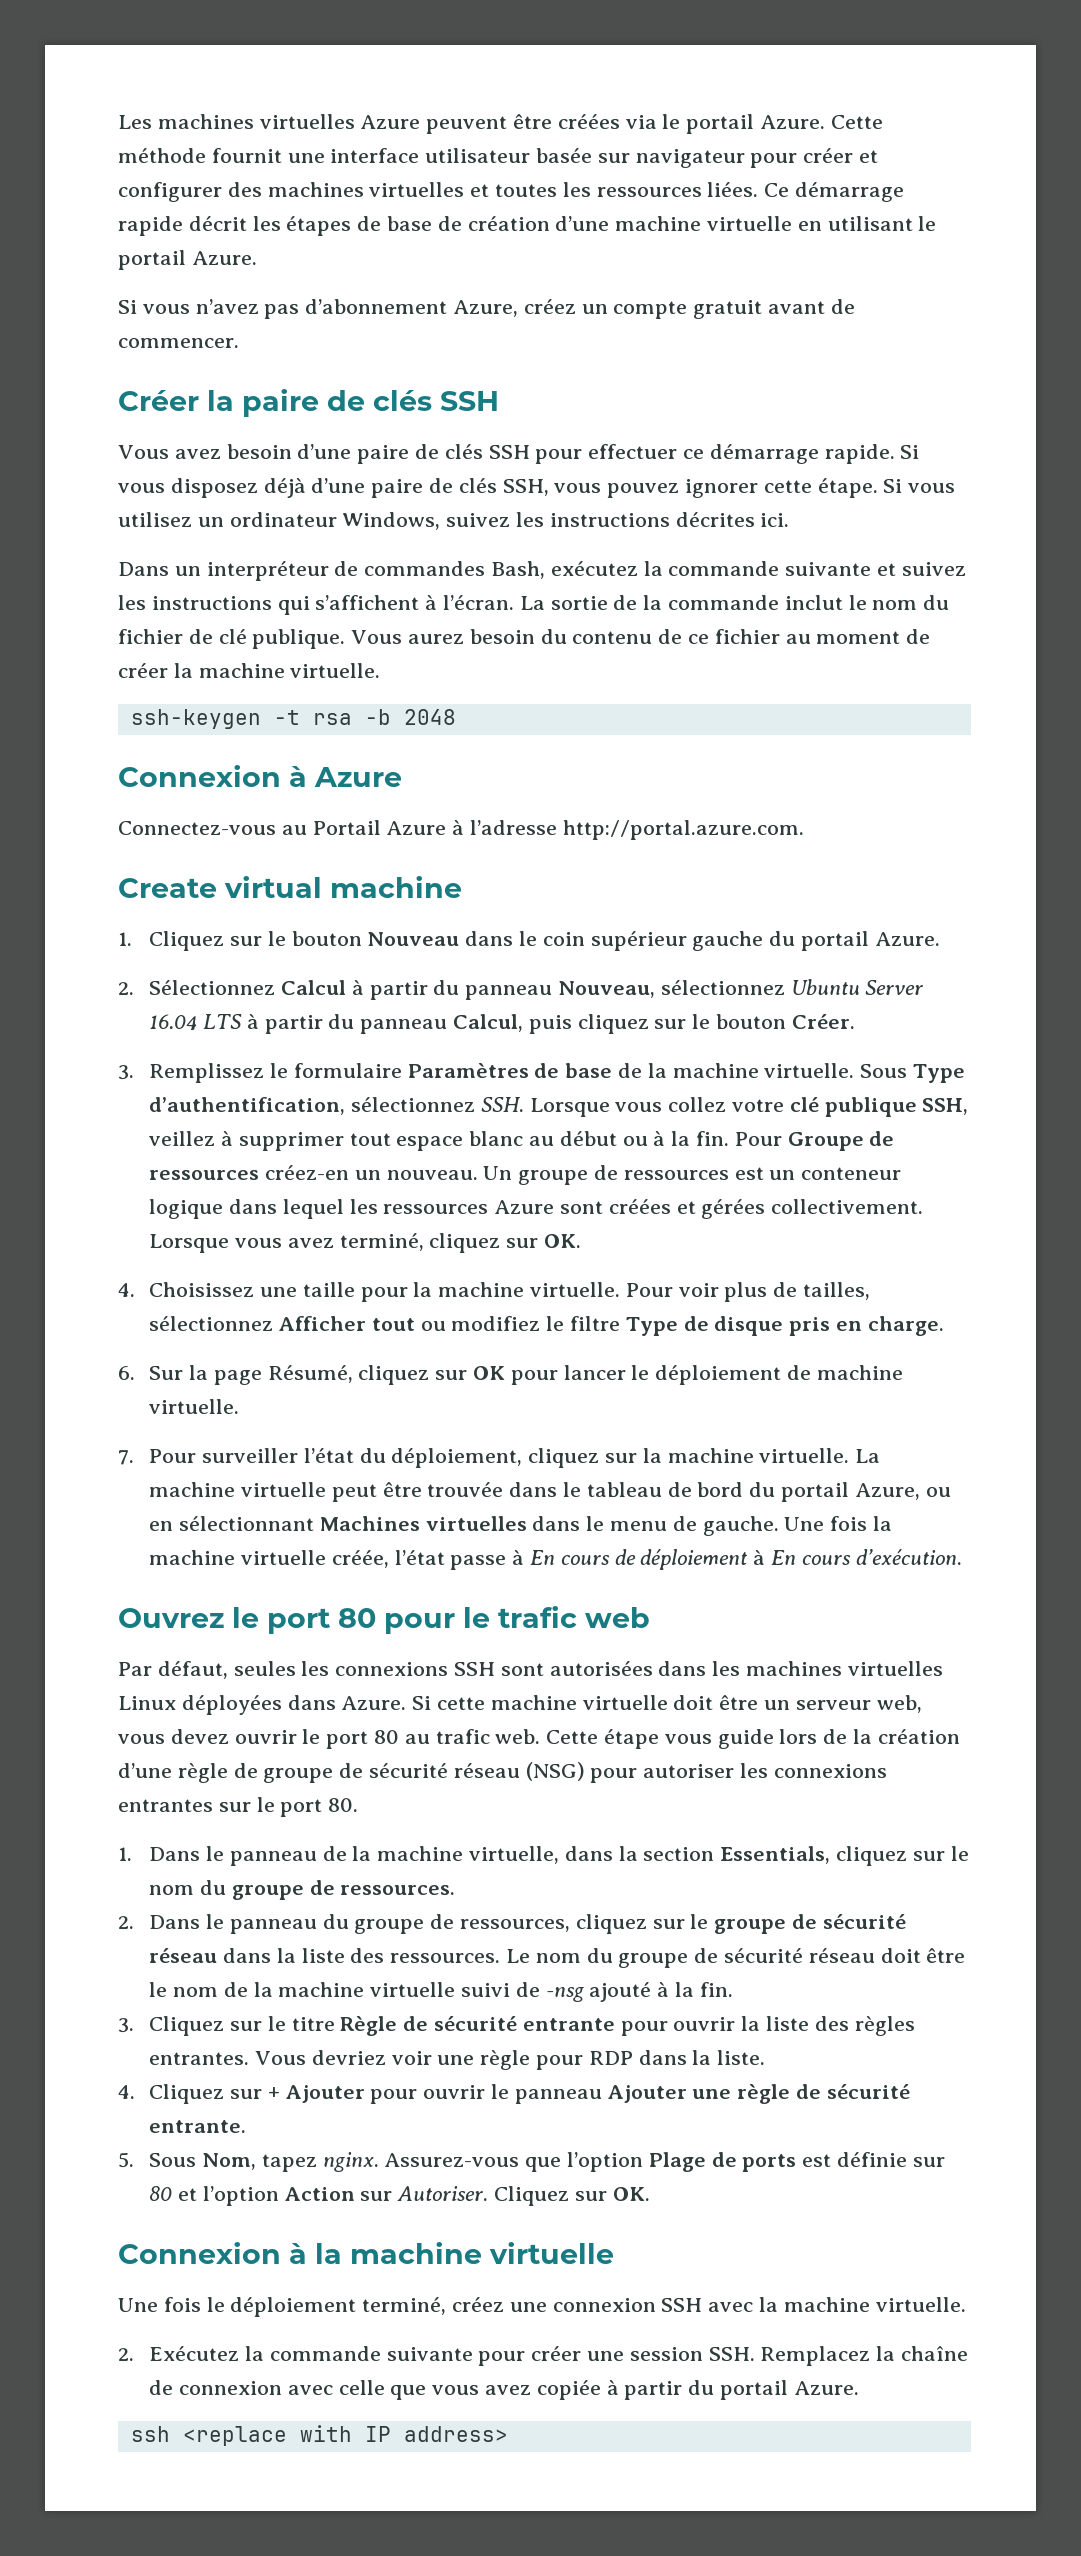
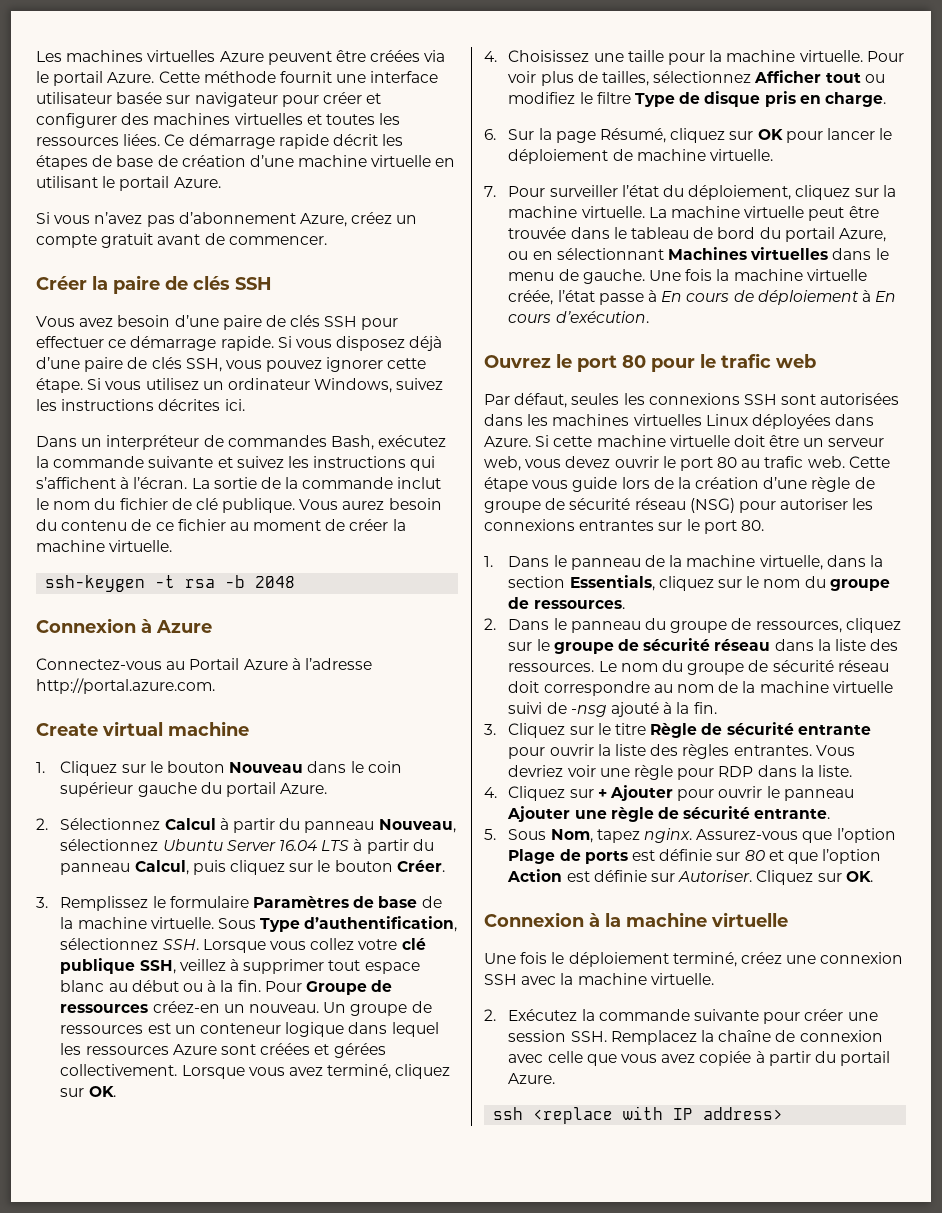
- Le nom du groupe de sécurité réseau doit être le nom de la machine virtuelle suivi de -nsg ajouté à la fin.
+ Le nom du groupe de sécurité réseau doit correspondre au nom de la machine virtuelle suivi de -nsg ajouté à la fin.
- Assurez-vous que l’option Plage de ports est définie sur 80 et l’option Action sur Autoriser.
+ Assurez-vous que l’option Plage de ports est définie sur 80 et que l’option Action est définie sur Autoriser.

